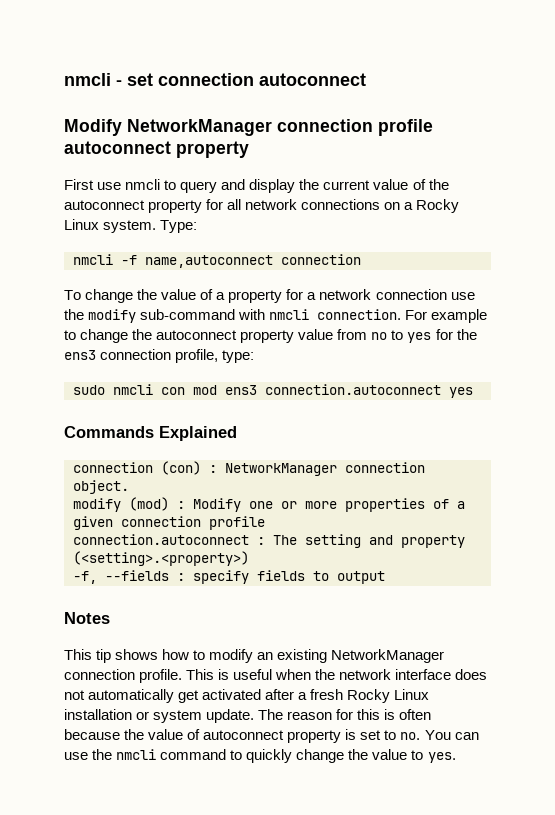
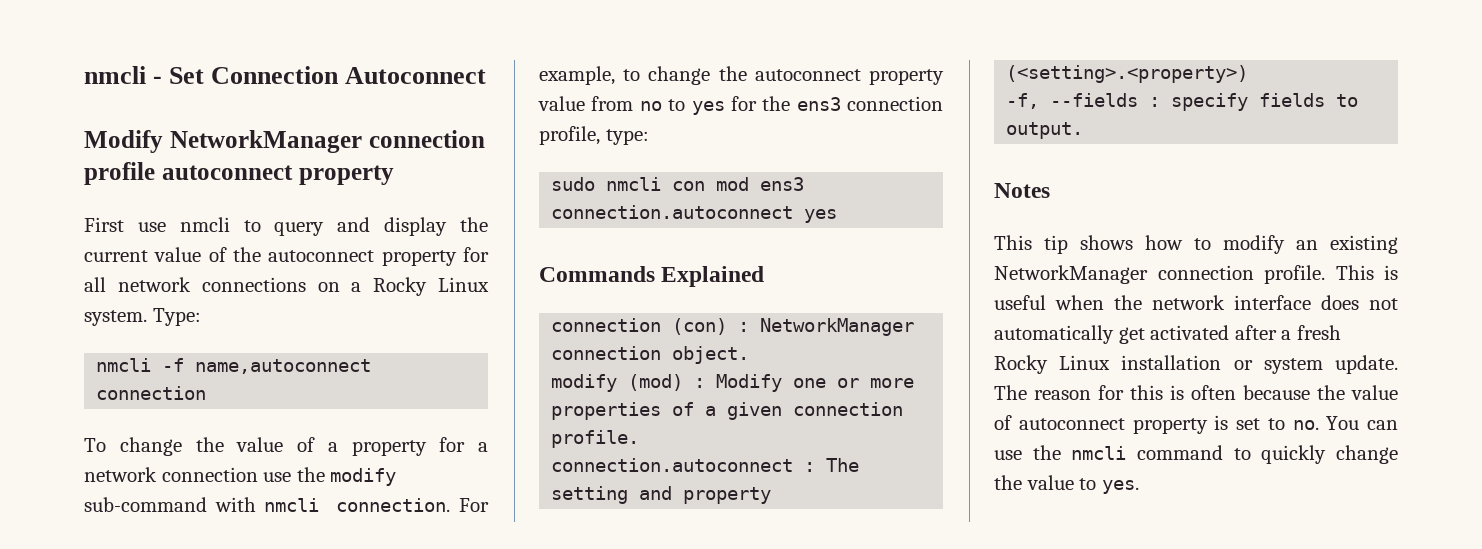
- nmcli - set connection autoconnect
+ nmcli - Set Connection Autoconnect
- For example to change the autoconnect property value from no to yes for the ens3 connection profile, type:
+ For example, to change the autoconnect property value from no to yes for the ens3 connection profile, type:
- modify (mod) : Modify one or more properties of a given connection profile
+ modify (mod) : Modify one or more properties of a given connection profile.
- -f, --fields : specify fields to output
+ -f, --fields : specify fields to output.

